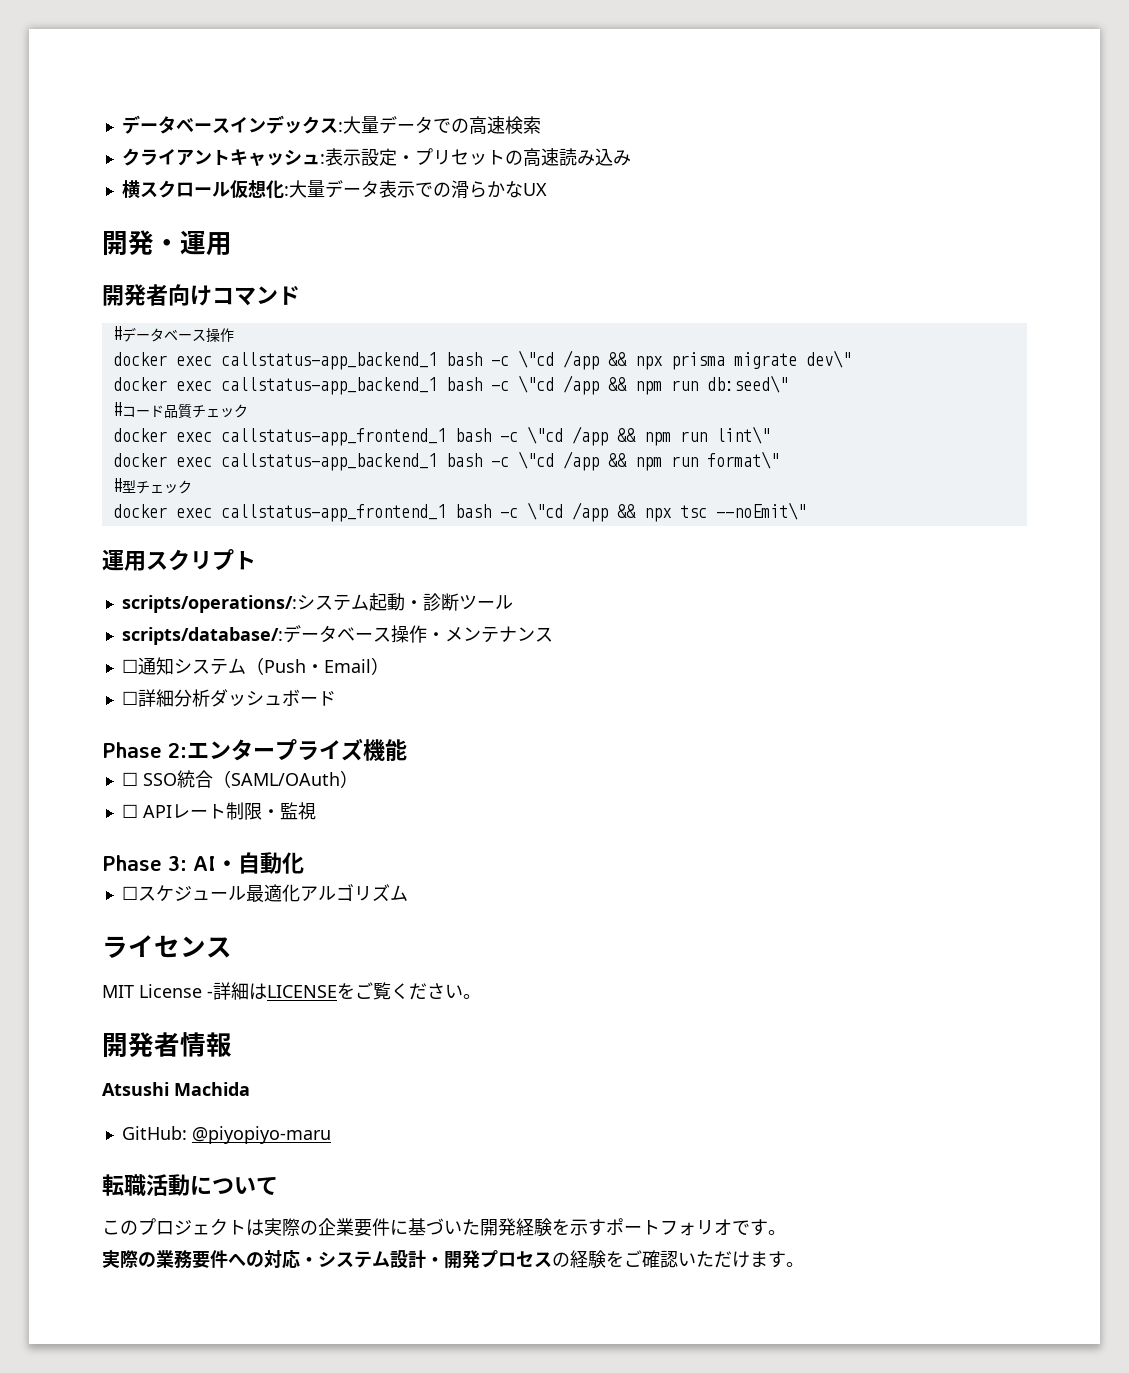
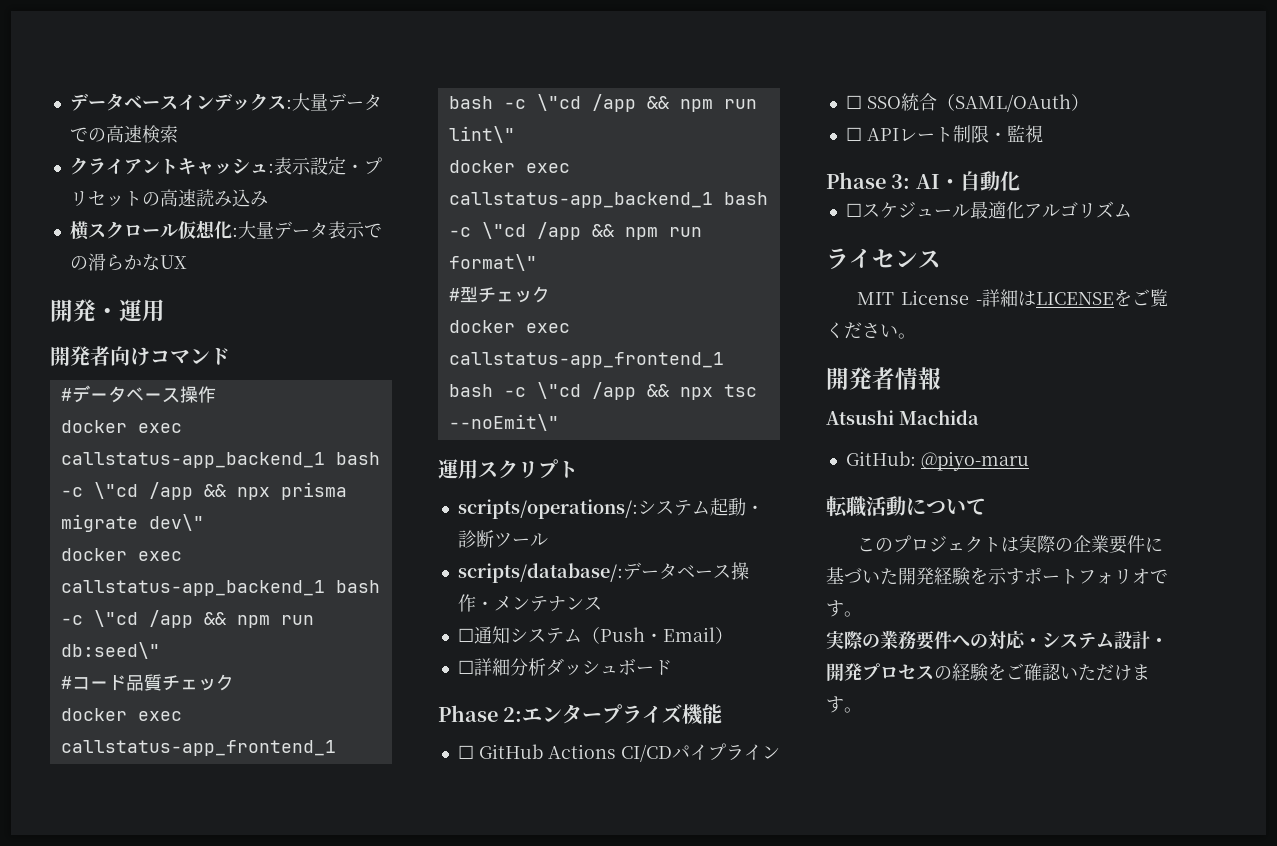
+ ☐ GitHub Actions CI/CDパイプライン
- GitHub: @piyopiyo-maru
+ GitHub: @piyo-maru

